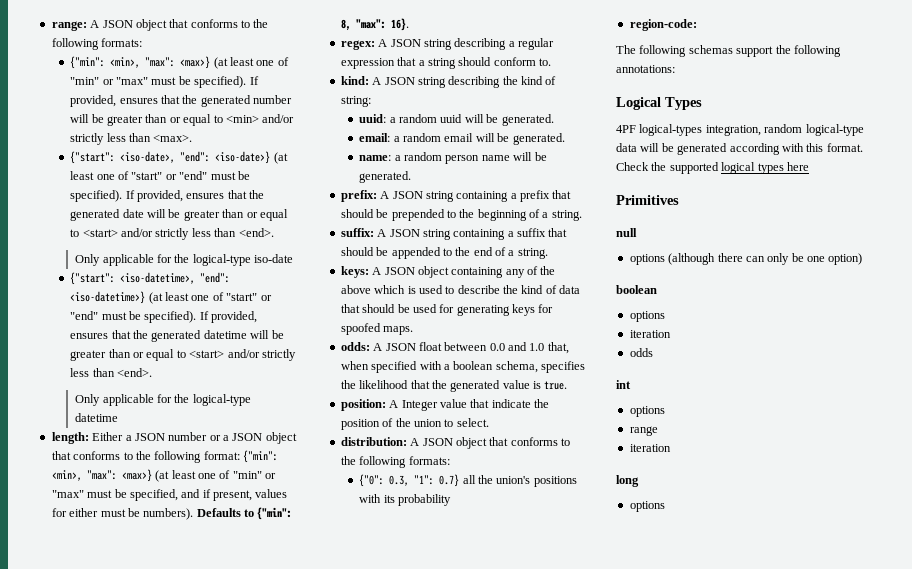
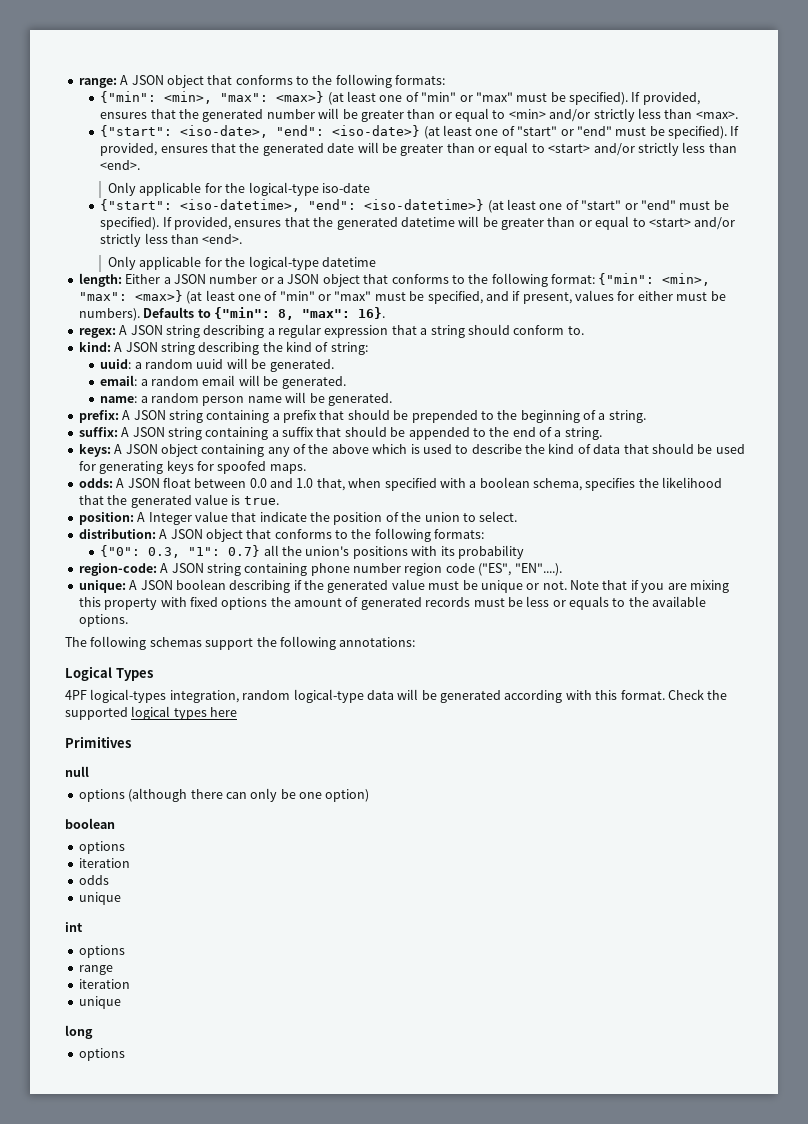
- region-code:
+ region-code: A JSON string containing phone number region code ("ES", "EN"....).
+ unique: A JSON boolean describing if the generated value must be unique or not. Note that if you are mixing this property with fixed options the amount of generated records must be less or equals to the available options.
  odds
+ unique
  range
  iteration
+ unique

